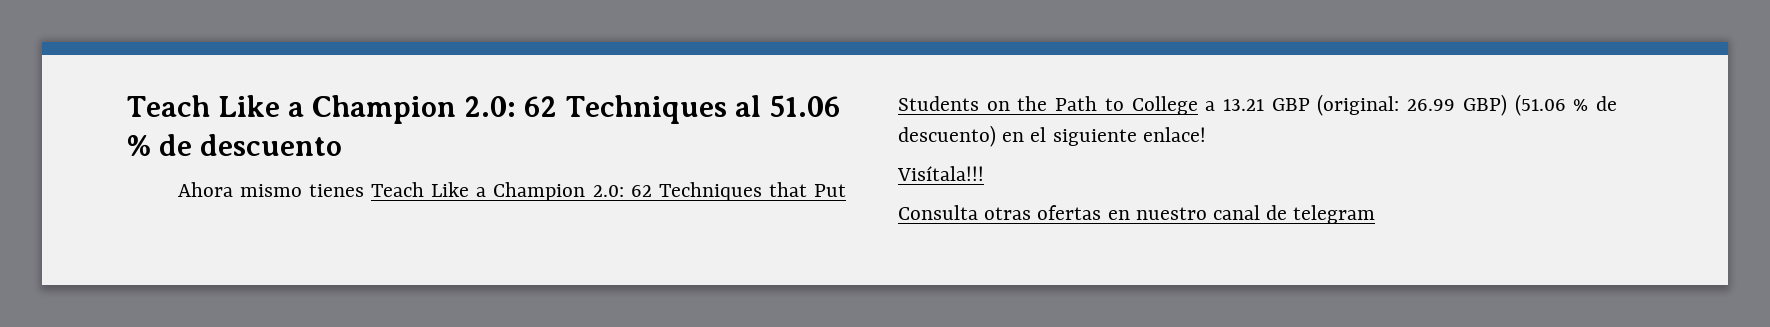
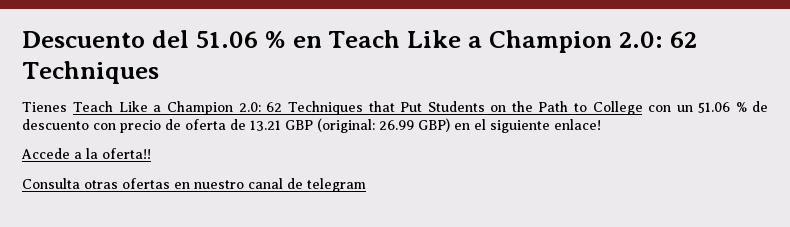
- Teach Like a Champion 2.0: 62 Techniques al 51.06 % de descuento
- Ahora mismo tienes Teach Like a Champion 2.0: 62 Techniques that Put Students on the Path to College a 13.21 GBP (original: 26.99 GBP) (51.06 % de descuento) en el siguiente enlace!
+ Descuento del 51.06 % en Teach Like a Champion 2.0: 62 Techniques
+ Tienes Teach Like a Champion 2.0: 62 Techniques that Put Students on the Path to College con un 51.06 % de descuento con precio de oferta de 13.21 GBP (original: 26.99 GBP) en el siguiente enlace!
- Visítala!!!
+ Accede a la oferta!!

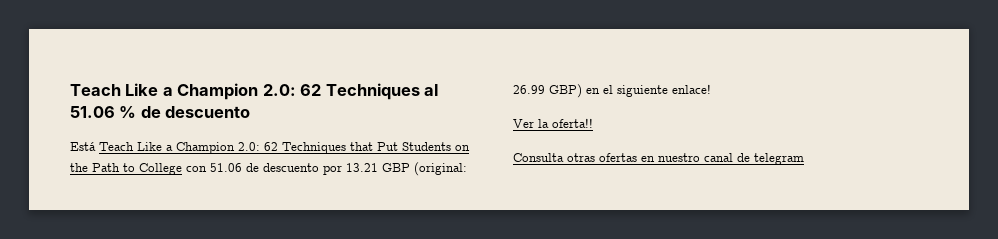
- Descuento del 51.06 % en Teach Like a Champion 2.0: 62 Techniques
- Tienes Teach Like a Champion 2.0: 62 Techniques that Put Students on the Path to College con un 51.06 % de descuento con precio de oferta de 13.21 GBP (original: 26.99 GBP) en el siguiente enlace!
+ Teach Like a Champion 2.0: 62 Techniques al 51.06 % de descuento
+ Está Teach Like a Champion 2.0: 62 Techniques that Put Students on the Path to College con 51.06 de descuento por 13.21 GBP (original: 26.99 GBP) en el siguiente enlace!
- Accede a la oferta!!
+ Ver la oferta!!

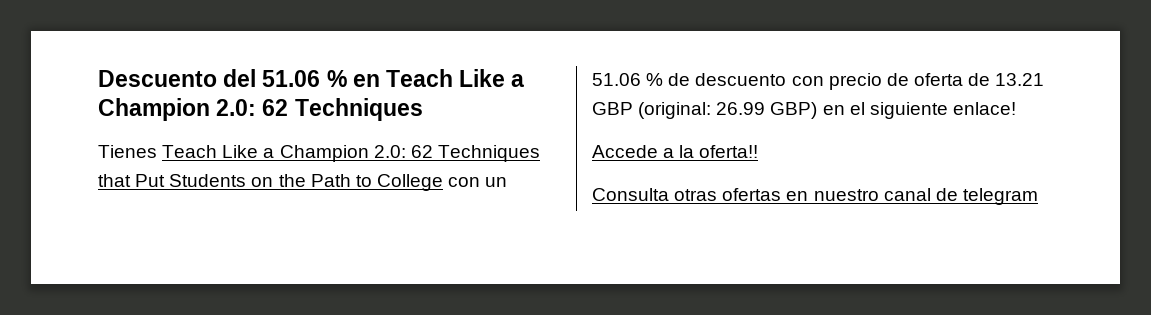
- Teach Like a Champion 2.0: 62 Techniques al 51.06 % de descuento
- Está Teach Like a Champion 2.0: 62 Techniques that Put Students on the Path to College con 51.06 de descuento por 13.21 GBP (original: 26.99 GBP) en el siguiente enlace!
+ Descuento del 51.06 % en Teach Like a Champion 2.0: 62 Techniques
+ Tienes Teach Like a Champion 2.0: 62 Techniques that Put Students on the Path to College con un 51.06 % de descuento con precio de oferta de 13.21 GBP (original: 26.99 GBP) en el siguiente enlace!
- Ver la oferta!!
+ Accede a la oferta!!

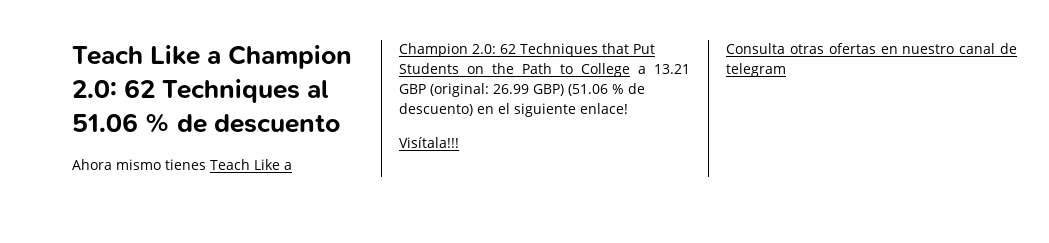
- Descuento del 51.06 % en Teach Like a Champion 2.0: 62 Techniques
- Tienes Teach Like a Champion 2.0: 62 Techniques that Put Students on the Path to College con un 51.06 % de descuento con precio de oferta de 13.21 GBP (original: 26.99 GBP) en el siguiente enlace!
+ Teach Like a Champion 2.0: 62 Techniques al 51.06 % de descuento
+ Ahora mismo tienes Teach Like a Champion 2.0: 62 Techniques that Put Students on the Path to College a 13.21 GBP (original: 26.99 GBP) (51.06 % de descuento) en el siguiente enlace!
- Accede a la oferta!!
+ Visítala!!!

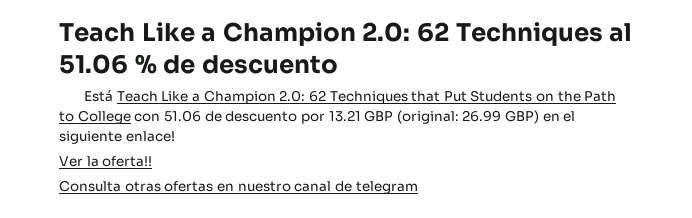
- Ahora mismo tienes Teach Like a Champion 2.0: 62 Techniques that Put Students on the Path to College a 13.21 GBP (original: 26.99 GBP) (51.06 % de descuento) en el siguiente enlace!
+ Está Teach Like a Champion 2.0: 62 Techniques that Put Students on the Path to College con 51.06 de descuento por 13.21 GBP (original: 26.99 GBP) en el siguiente enlace!
- Visítala!!!
+ Ver la oferta!!

